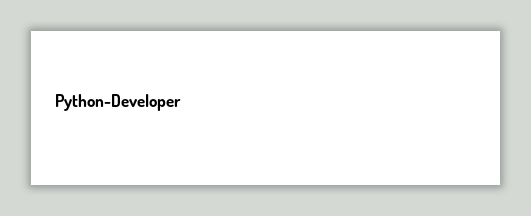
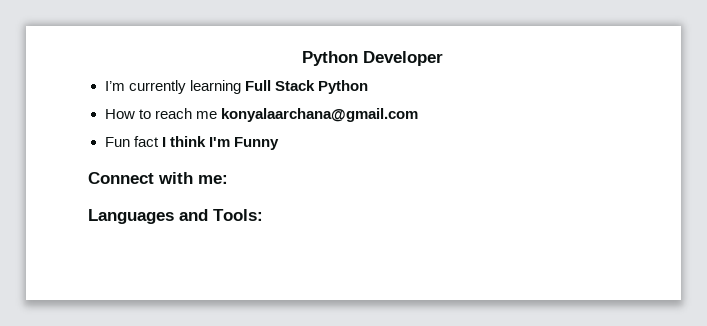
- Python-Developer
+ Python Developer
+ I’m currently learning Full Stack Python
+ How to reach me konyalaarchana@gmail.com
+ Fun fact I think I'm Funny
+ Connect with me:
+ Languages and Tools:

